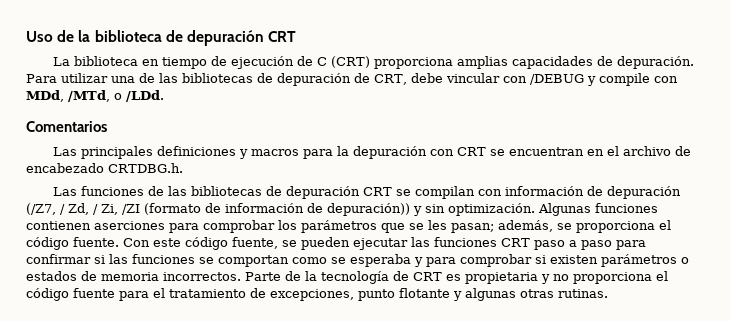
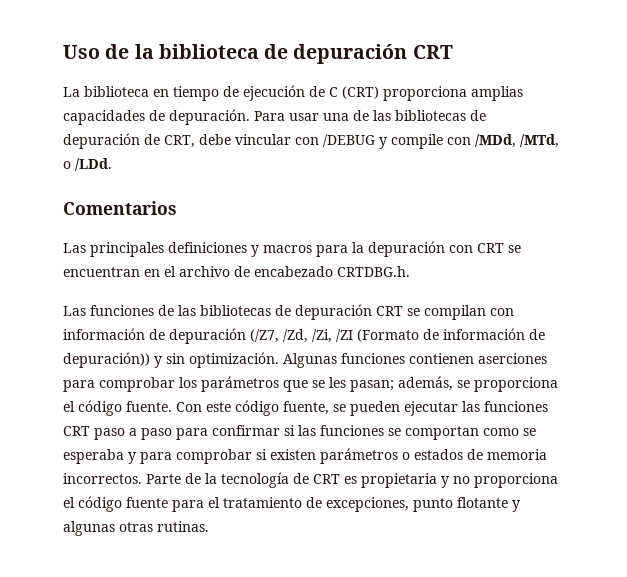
- Para utilizar una de las bibliotecas de depuración de CRT, debe vincular con /DEBUG y compile con MDd, /MTd, o /LDd.
+ Para usar una de las bibliotecas de depuración de CRT, debe vincular con /DEBUG y compile con /MDd, /MTd, o /LDd.
- Las funciones de las bibliotecas de depuración CRT se compilan con información de depuración (/Z7, / Zd, / Zi, /ZI (formato de información de depuración)) y sin optimización.
+ Las funciones de las bibliotecas de depuración CRT se compilan con información de depuración (/Z7, /Zd, /Zi, /ZI (Formato de información de depuración)) y sin optimización.

